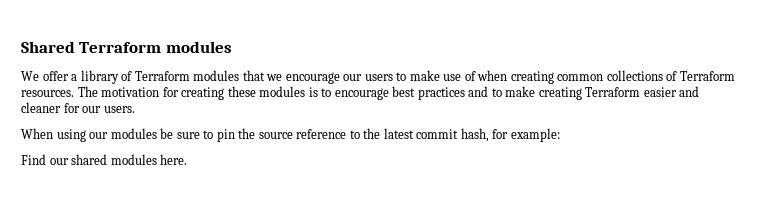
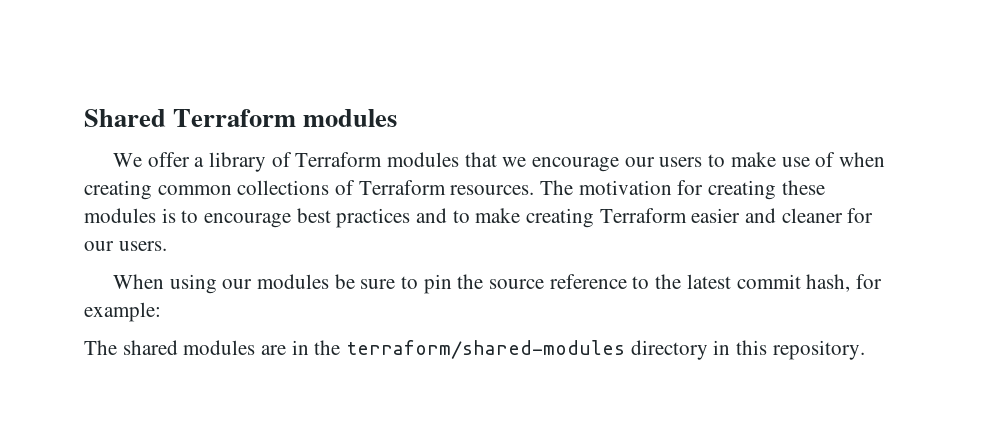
- Find our shared modules here.
+ The shared modules are in the terraform/shared-modules directory in this repository.

